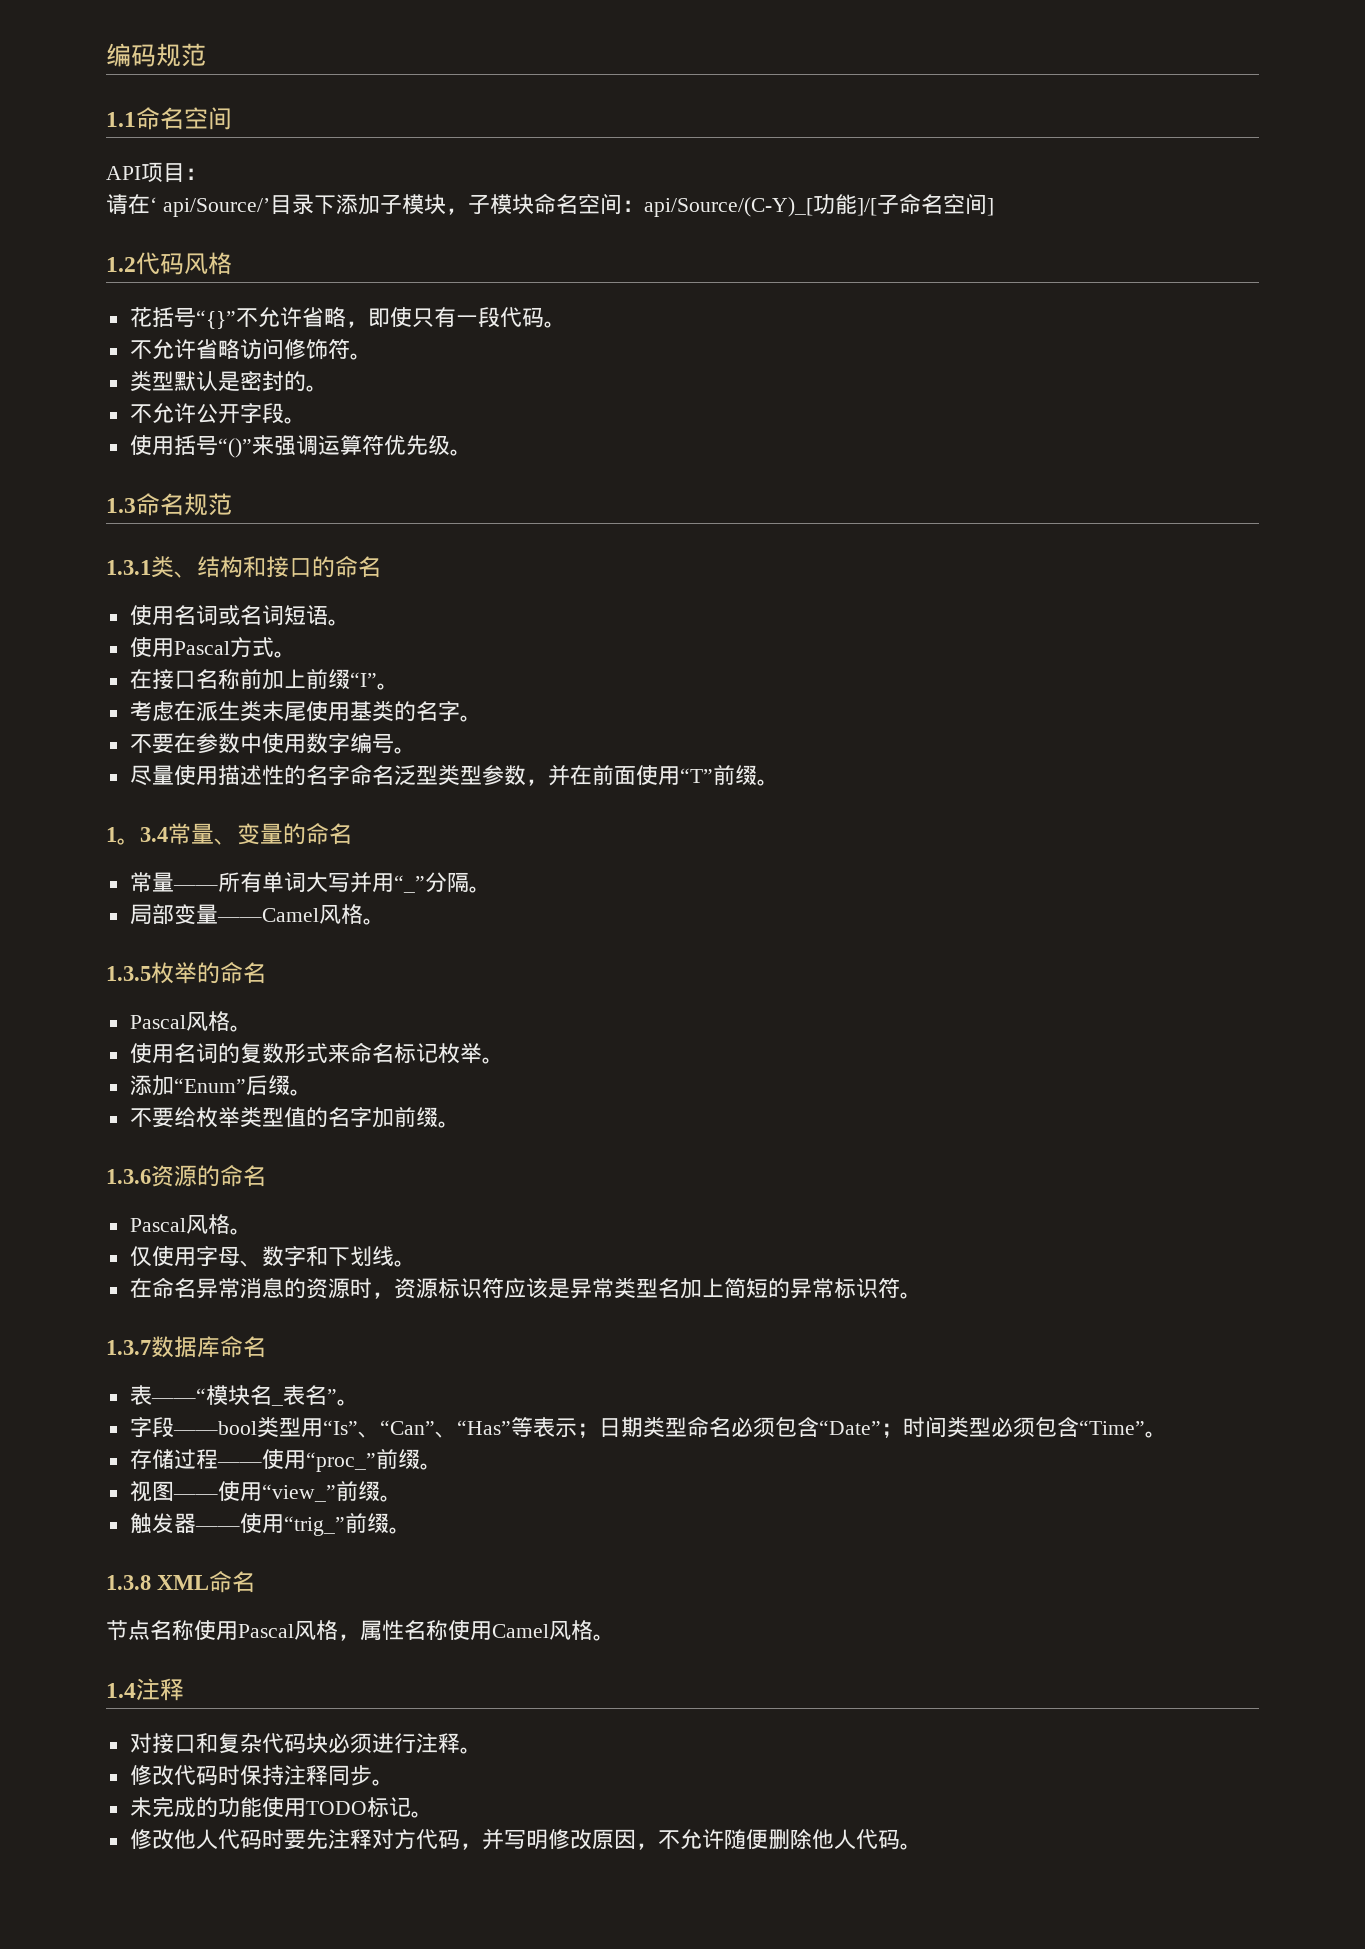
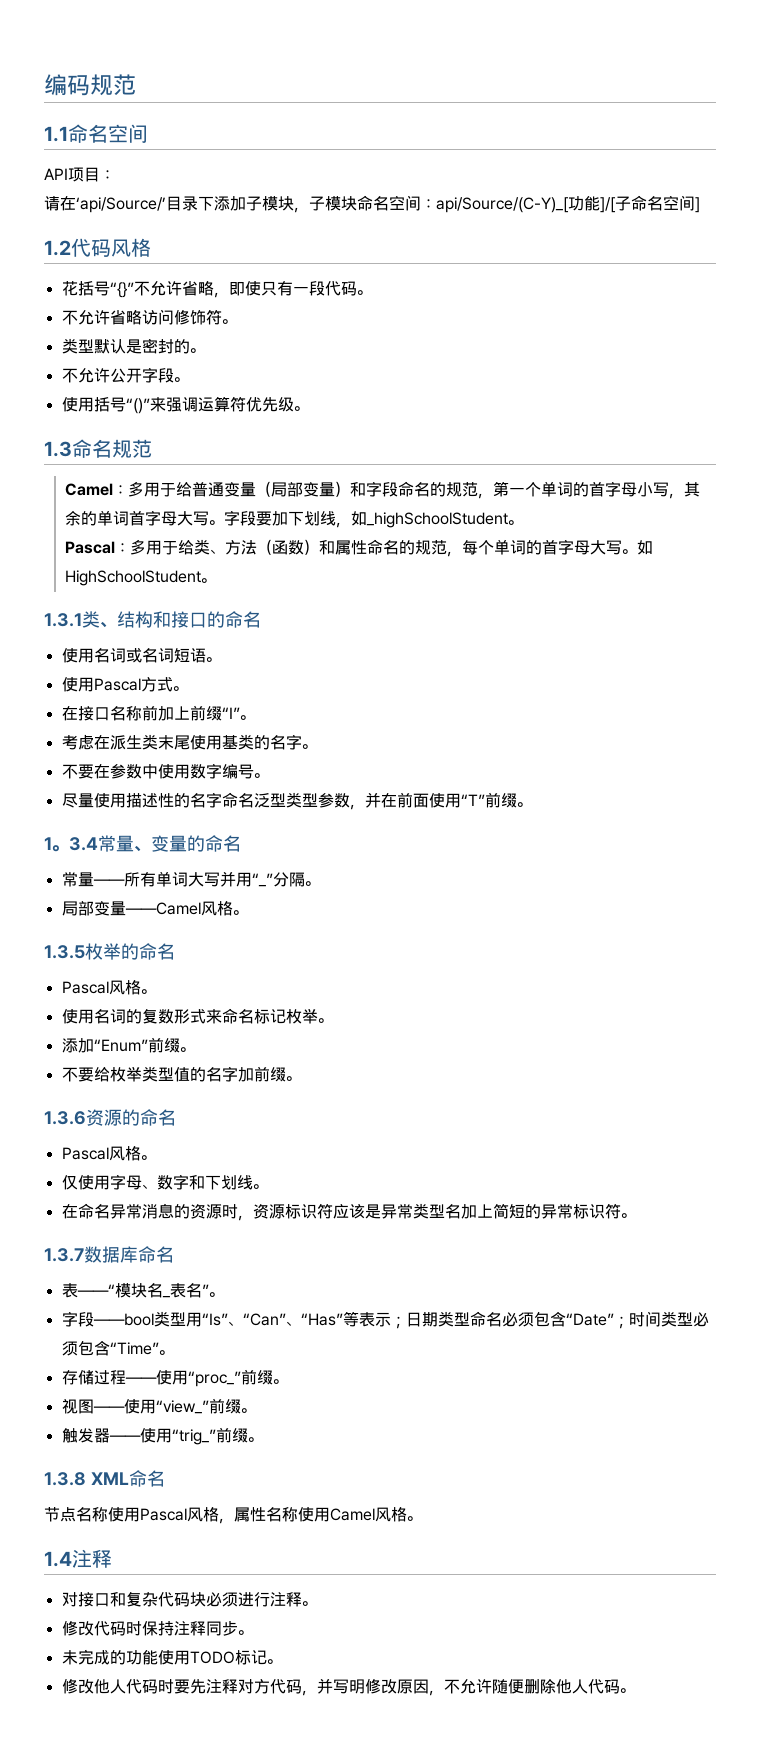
- 请在‘ api/Source/’目录下添加子模块，子模块命名空间：api/Source/(C-Y)_[功能]/[子命名空间]
+ 请在‘api/Source/’目录下添加子模块，子模块命名空间：api/Source/(C-Y)_[功能]/[子命名空间]
+ Camel：多用于给普通变量（局部变量）和字段命名的规范，第一个单词的首字母小写，其余的单词首字母大写。字段要加下划线，如_highSchoolStudent。
+ Pascal：多用于给类、方法（函数）和属性命名的规范，每个单词的首字母大写。如HighSchoolStudent。
- 添加“Enum”后缀。
+ 添加“Enum”前缀。

